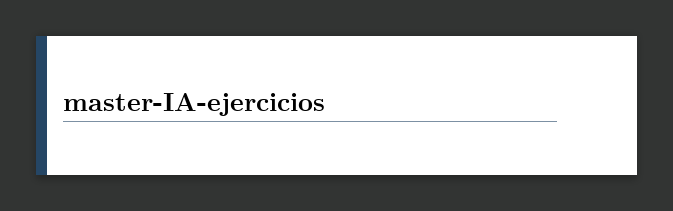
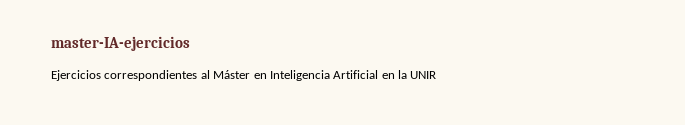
+ Ejercicios correspondientes al Máster en Inteligencia Artificial en la UNIR

